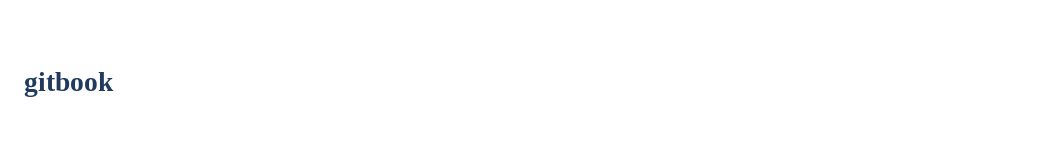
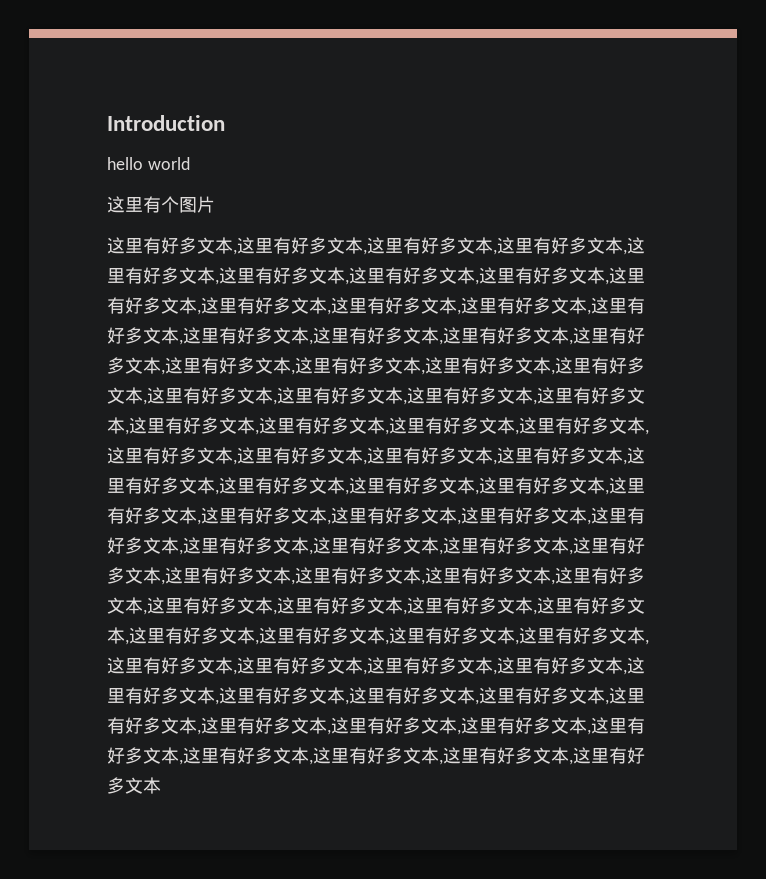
- gitbook
+ Introduction
+ hello world
+ 这里有个图片
+ 这里有好多文本,这里有好多文本,这里有好多文本,这里有好多文本,这里有好多文本,这里有好多文本,这里有好多文本,这里有好多文本,这里有好多文本,这里有好多文本,这里有好多文本,这里有好多文本,这里有好多文本,这里有好多文本,这里有好多文本,这里有好多文本,这里有好多文本,这里有好多文本,这里有好多文本,这里有好多文本,这里有好多文本,这里有好多文本,这里有好多文本,这里有好多文本,这里有好多文本,这里有好多文本,这里有好多文本,这里有好多文本,这里有好多文本,这里有好多文本,这里有好多文本,这里有好多文本,这里有好多文本,这里有好多文本,这里有好多文本,这里有好多文本,这里有好多文本,这里有好多文本,这里有好多文本,这里有好多文本,这里有好多文本,这里有好多文本,这里有好多文本,这里有好多文本,这里有好多文本,这里有好多文本,这里有好多文本,这里有好多文本,这里有好多文本,这里有好多文本,这里有好多文本,这里有好多文本,这里有好多文本,这里有好多文本,这里有好多文本,这里有好多文本,这里有好多文本,这里有好多文本,这里有好多文本,这里有好多文本,这里有好多文本,这里有好多文本,这里有好多文本,这里有好多文本,这里有好多文本,这里有好多文本,这里有好多文本,这里有好多文本,这里有好多文本,这里有好多文本,这里有好多文本,这里有好多文本,这里有好多文本,这里有好多文本,这里有好多文本

